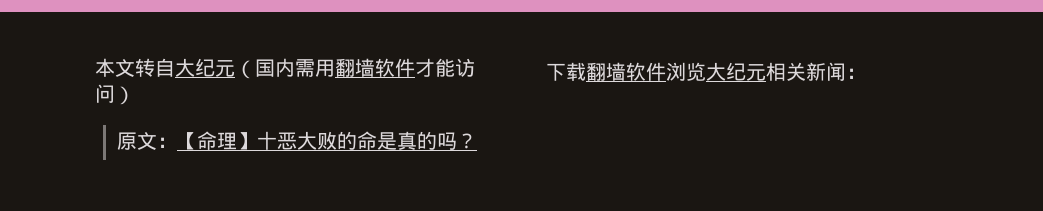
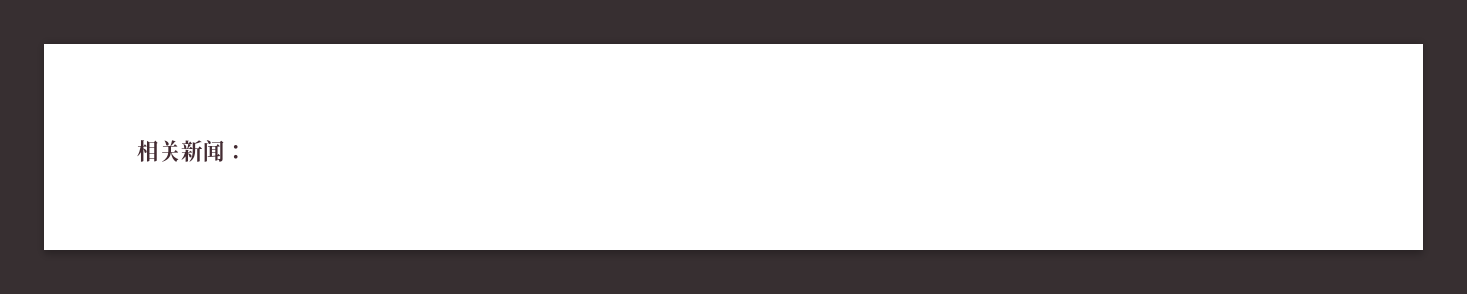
- 本文转自大纪元（国内需用翻墙软件才能访问）
- 原文：【命理】十恶大败的命是真的吗？
- 下载翻墙软件浏览大纪元相关新闻：
+ 相关新闻：

